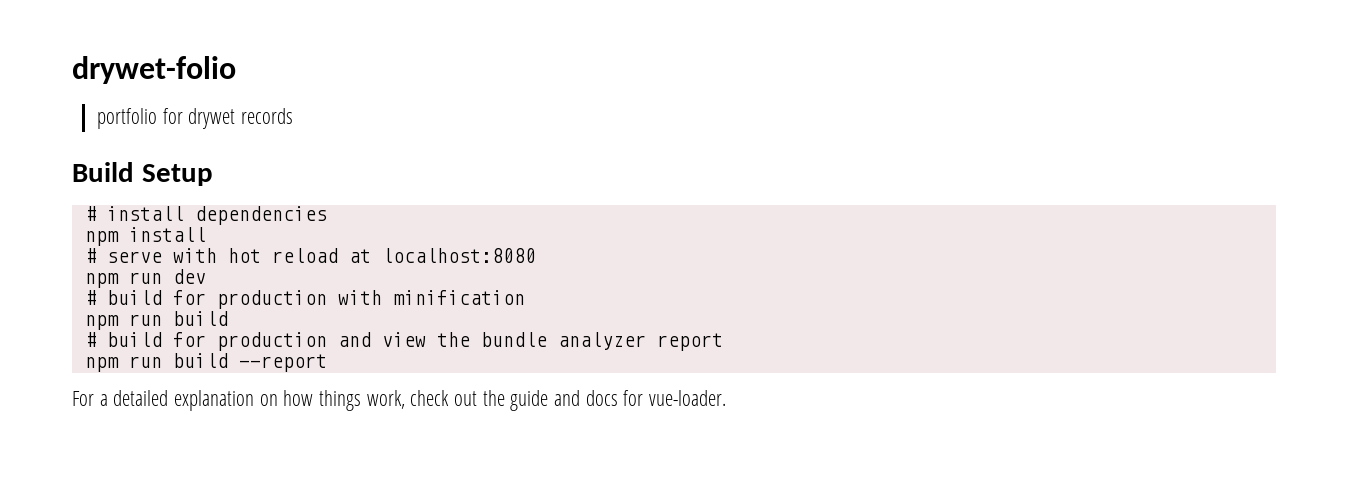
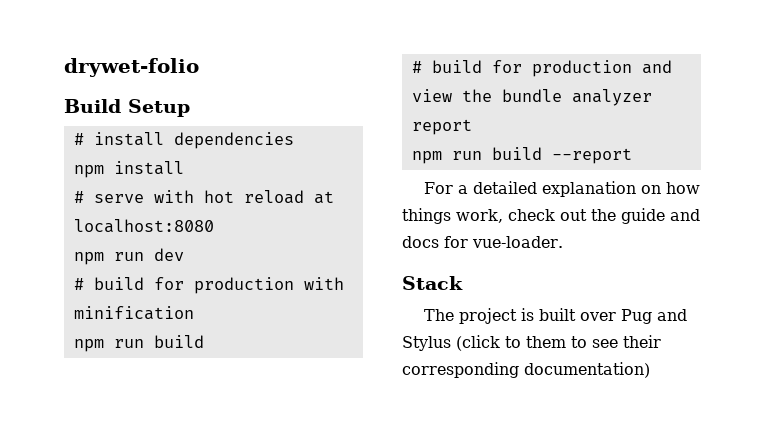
- portfolio for drywet records
+ Stack
+ The project is built over Pug and Stylus (click to them to see their corresponding documentation)

